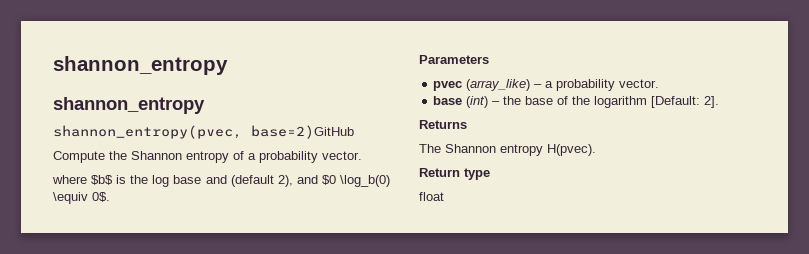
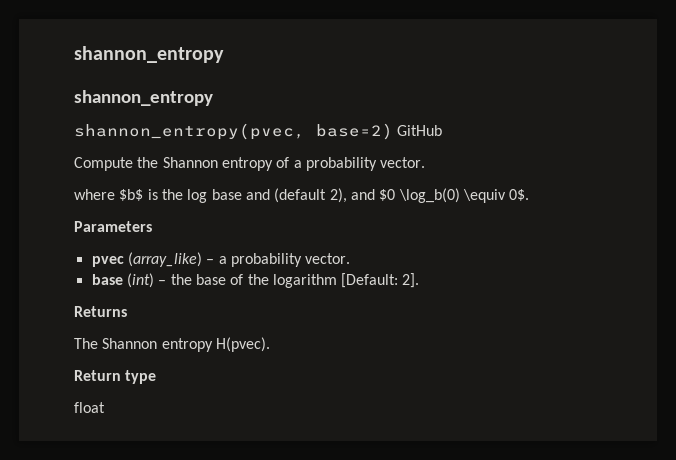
- shannon_entropy(pvec, base=2)GitHub
+ shannon_entropy(pvec, base=2) GitHub

